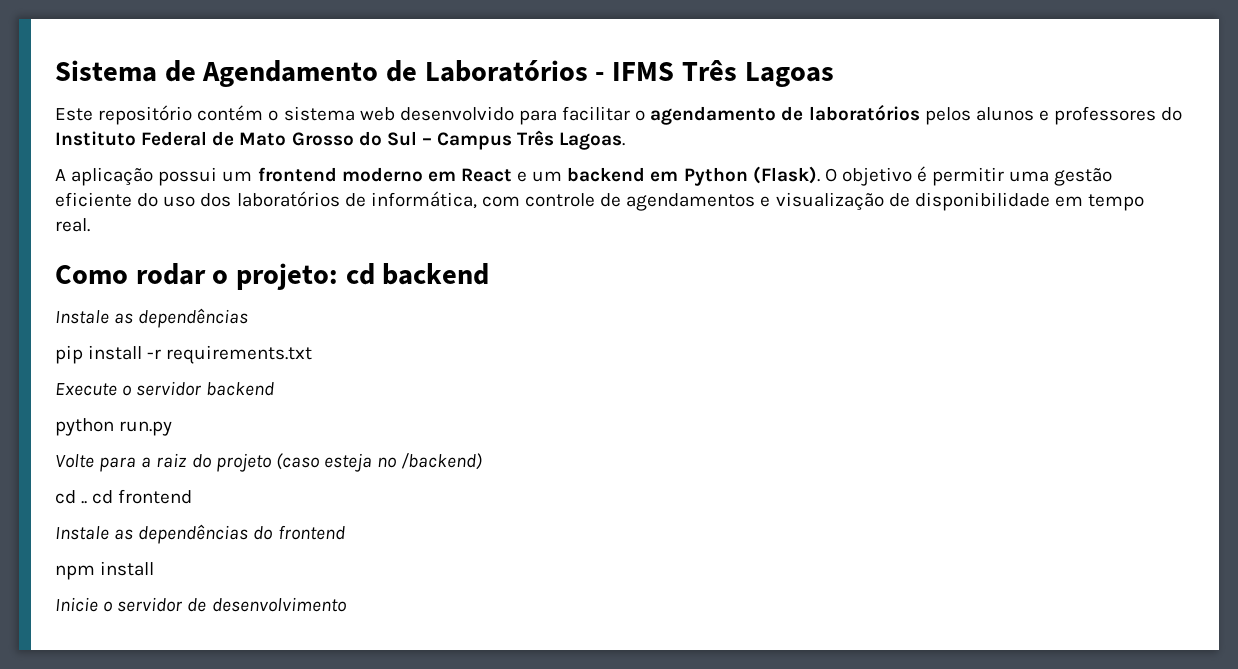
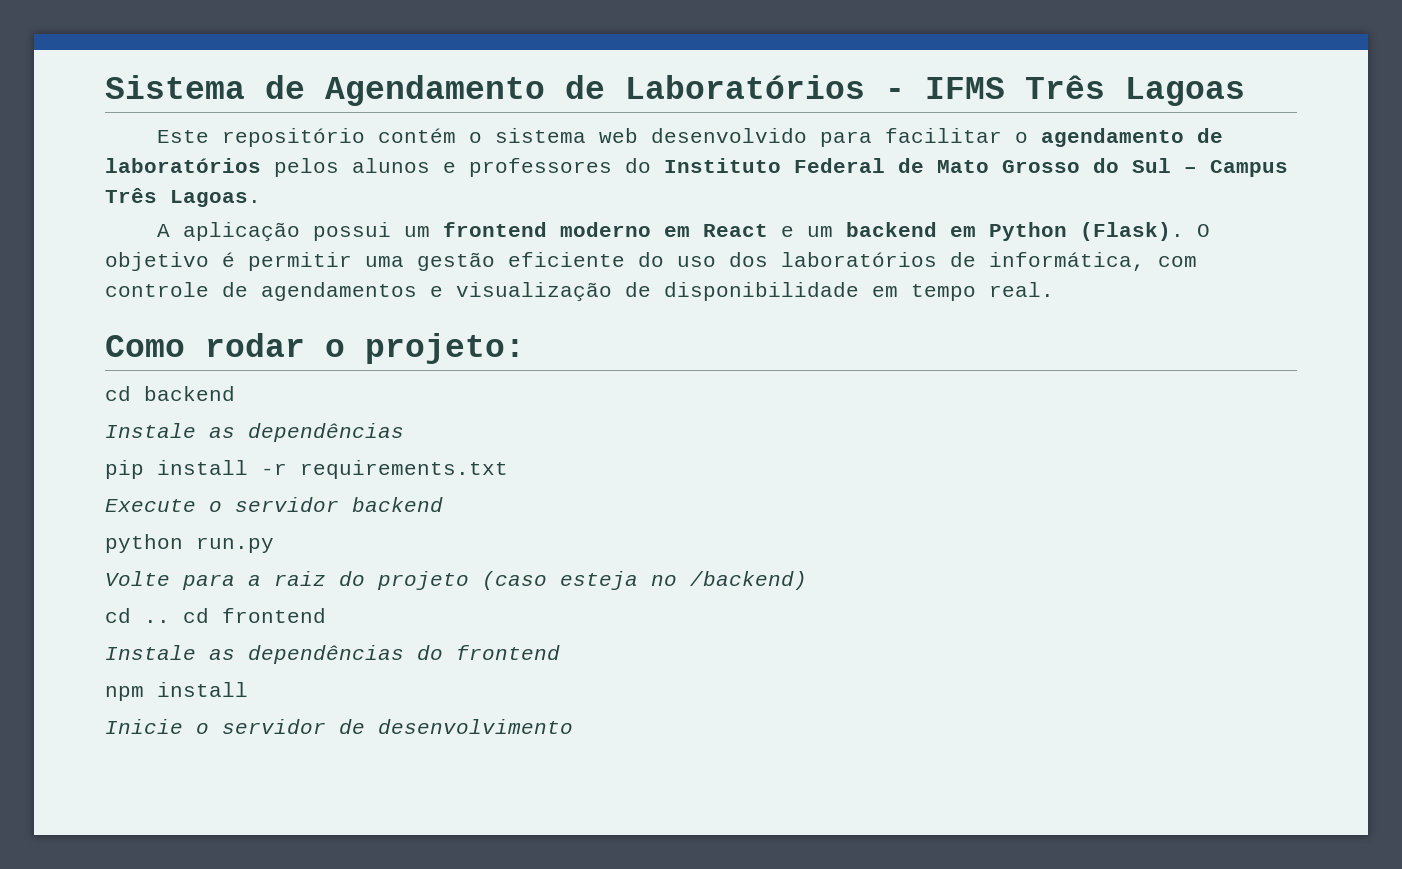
- Como rodar o projeto: cd backend
+ Como rodar o projeto:
+ cd backend

